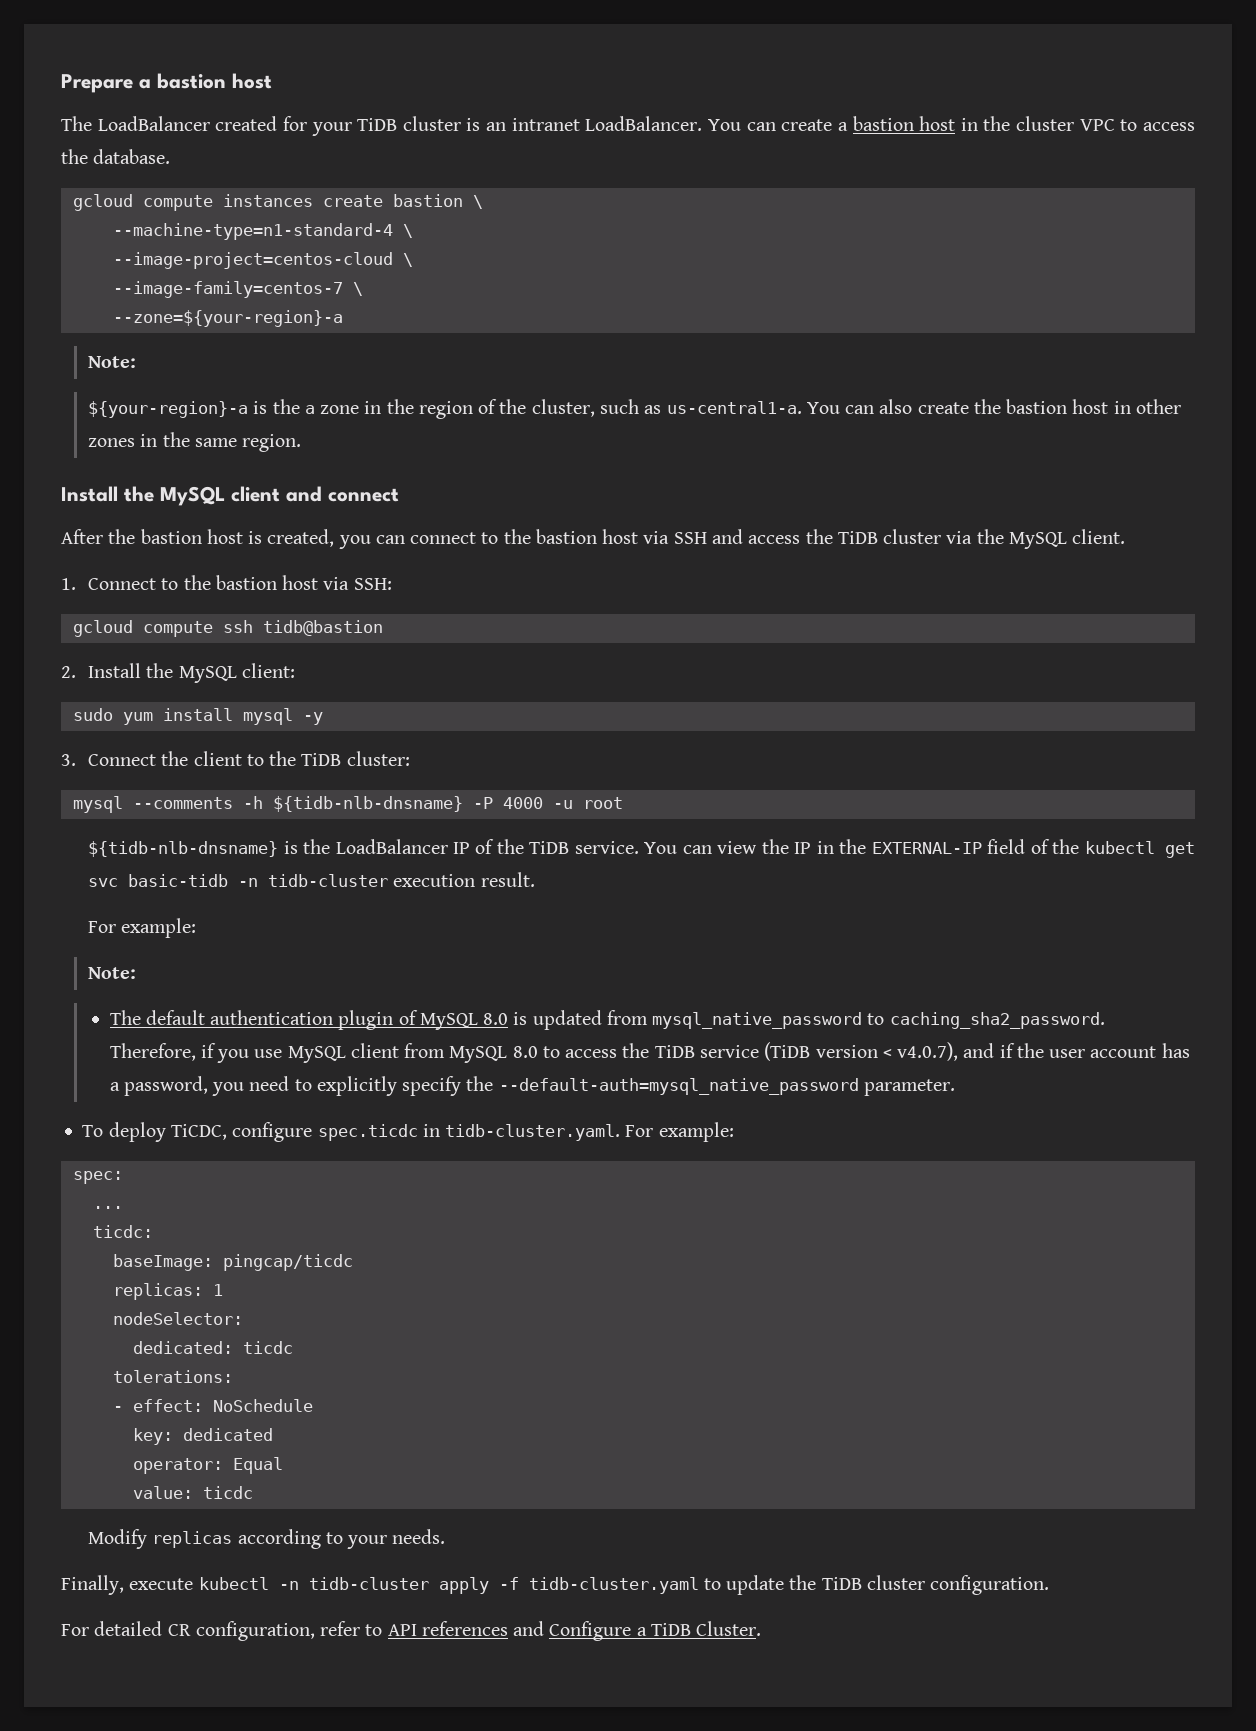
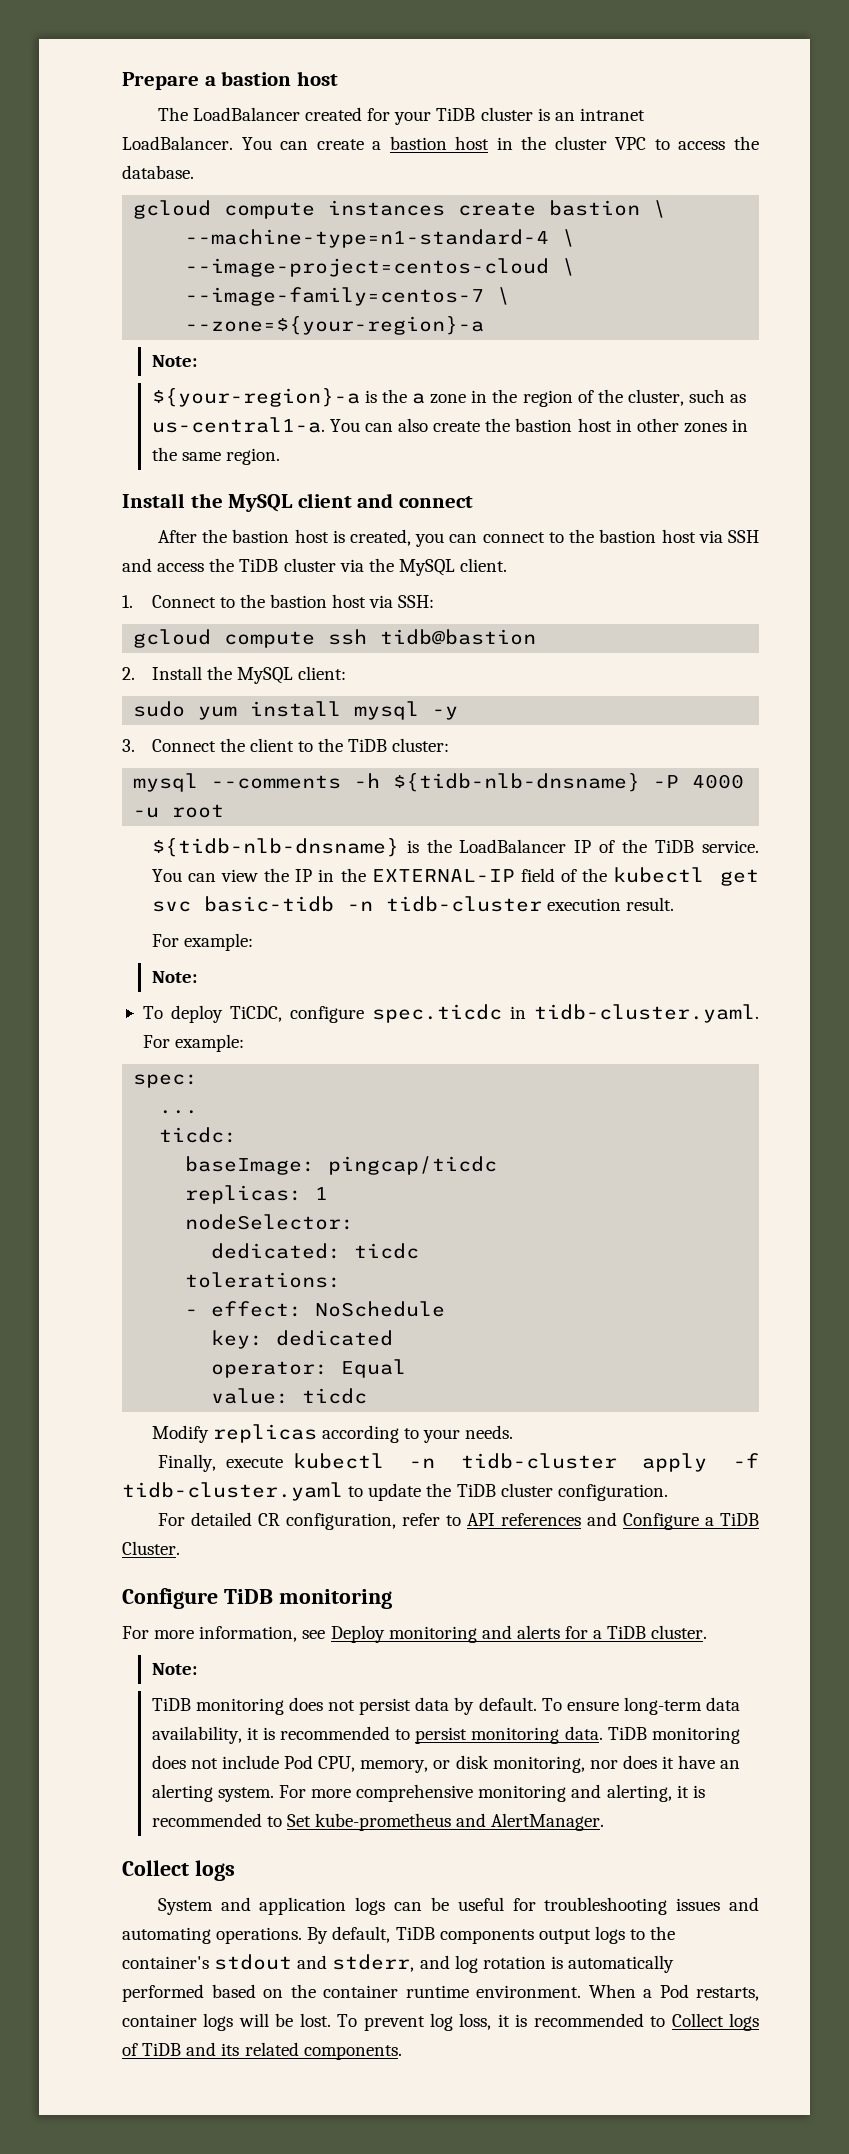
- The default authentication plugin of MySQL 8.0 is updated from mysql_native_password to caching_sha2_password. Therefore, if you use MySQL client from MySQL 8.0 to access the TiDB service (TiDB version < v4.0.7), and if the user account has a password, you need to explicitly specify the --default-auth=mysql_native_password parameter.
+ Configure TiDB monitoring
+ For more information, see Deploy monitoring and alerts for a TiDB cluster.
+ Note:
+ TiDB monitoring does not persist data by default. To ensure long-term data availability, it is recommended to persist monitoring data. TiDB monitoring does not include Pod CPU, memory, or disk monitoring, nor does it have an alerting system. For more comprehensive monitoring and alerting, it is recommended to Set kube-prometheus and AlertManager.
+ Collect logs
+ System and application logs can be useful for troubleshooting issues and automating operations. By default, TiDB components output logs to the container's stdout and stderr, and log rotation is automatically performed based on the container runtime environment. When a Pod restarts, container logs will be lost. To prevent log loss, it is recommended to Collect logs of TiDB and its related components.

